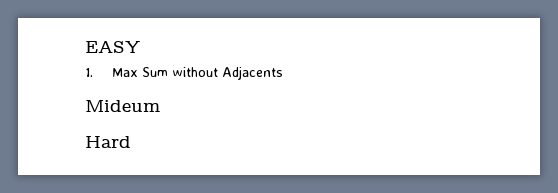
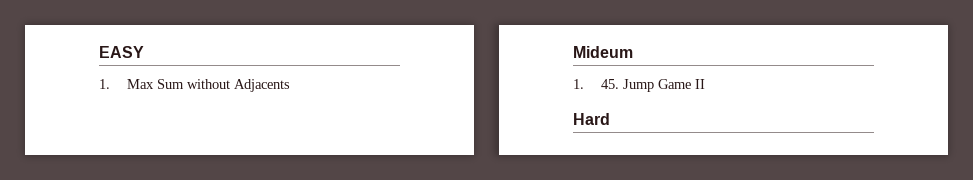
+ 1. 45. Jump Game II

